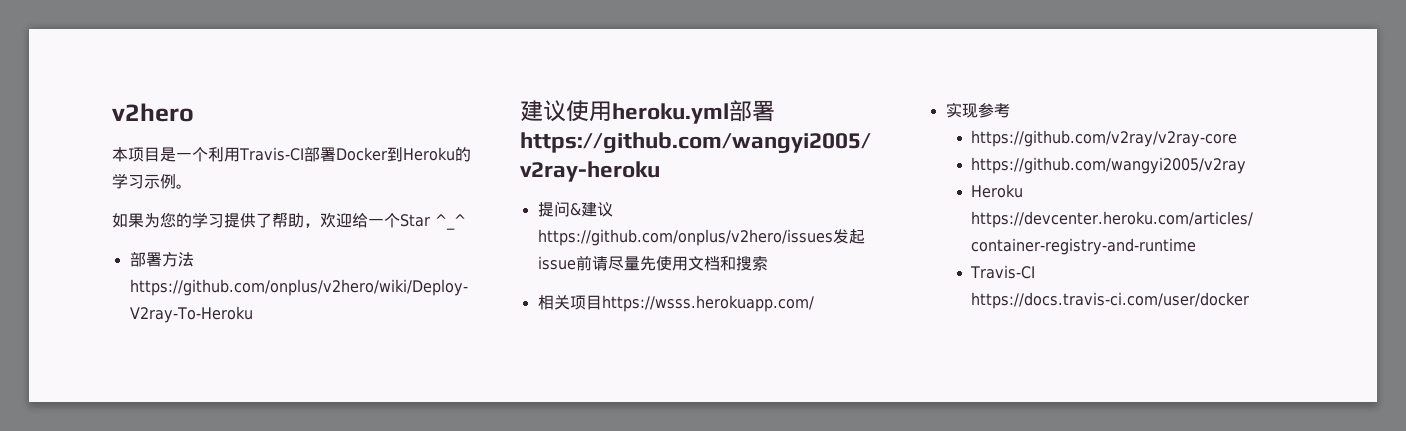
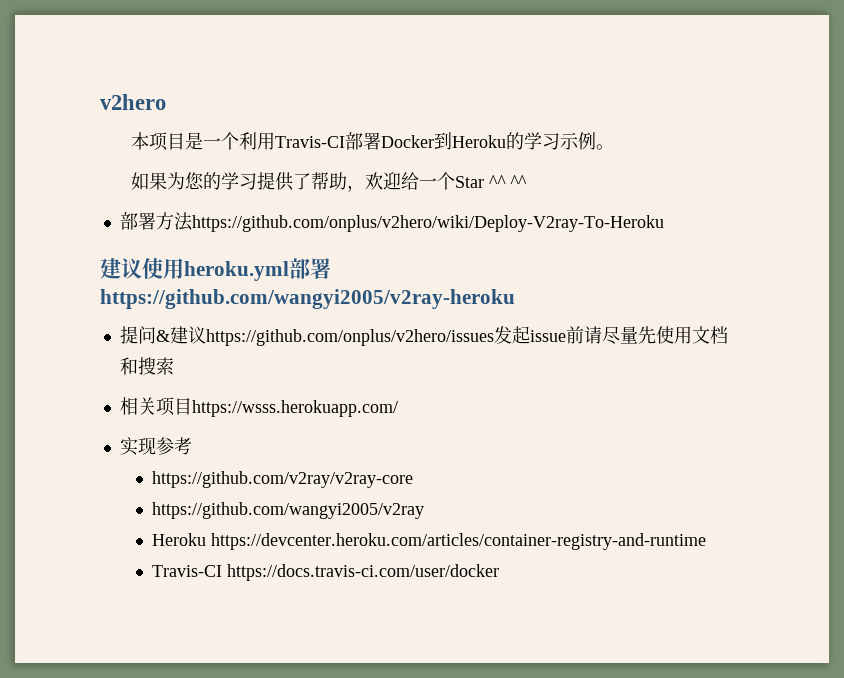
- 如果为您的学习提供了帮助，欢迎给一个Star ^_^
+ 如果为您的学习提供了帮助，欢迎给一个Star ^^ ^^

